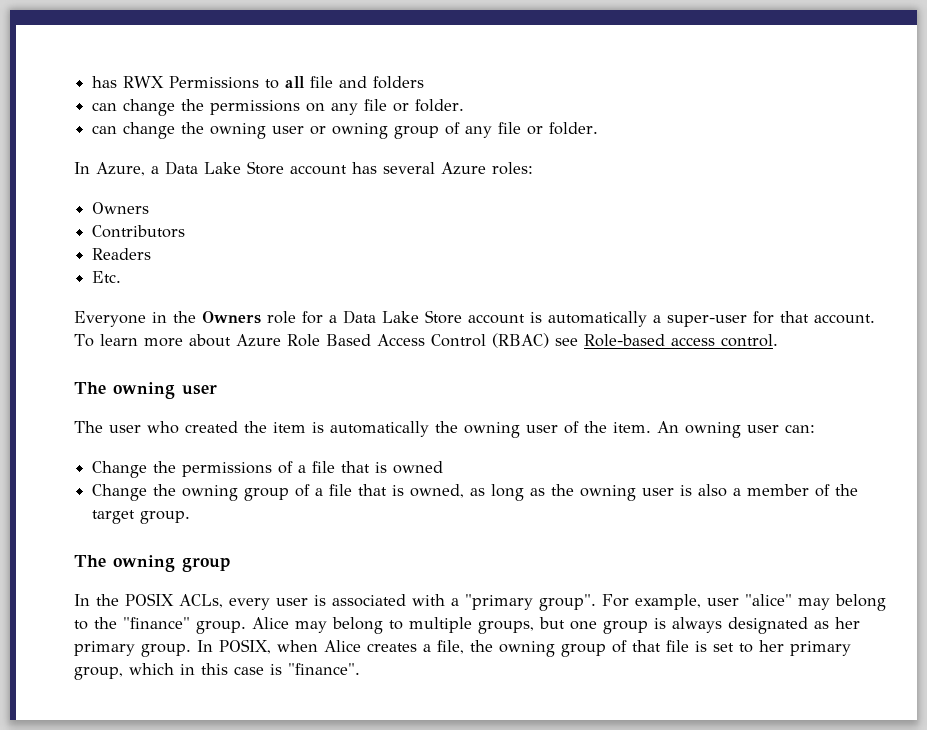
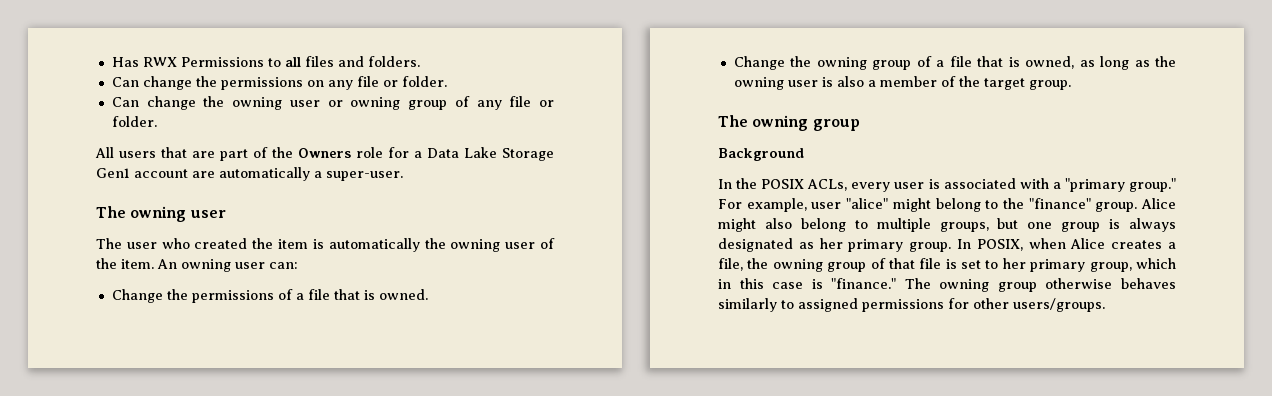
- has RWX Permissions to all file and folders
- can change the permissions on any file or folder.
+ Has RWX Permissions to all files and folders.
+ Can change the permissions on any file or folder.
- can change the owning user or owning group of any file or folder.
+ Can change the owning user or owning group of any file or folder.
- In Azure, a Data Lake Store account has several Azure roles:
- Owners
- Contributors
- Readers
- Etc.
- Everyone in the Owners role for a Data Lake Store account is automatically a super-user for that account. To learn more about Azure Role Based Access Control (RBAC) see Role-based access control.
+ All users that are part of the Owners role for a Data Lake Storage Gen1 account are automatically a super-user.
- Change the permissions of a file that is owned
+ Change the permissions of a file that is owned.
+ Background
- In the POSIX ACLs, every user is associated with a "primary group".
+ In the POSIX ACLs, every user is associated with a "primary group."
- For example, user "alice" may belong to the "finance" group.
+ For example, user "alice" might belong to the "finance" group.
- Alice may belong to multiple groups, but one group is always designated as her primary group.
+ Alice might also belong to multiple groups, but one group is always designated as her primary group.
- In POSIX, when Alice creates a file, the owning group of that file is set to her primary group, which in this case is "finance".
+ In POSIX, when Alice creates a file, the owning group of that file is set to her primary group, which in this case is "finance." The owning group otherwise behaves similarly to assigned permissions for other users/groups.

